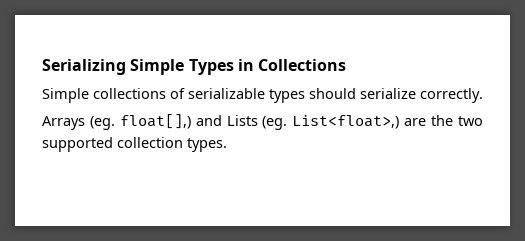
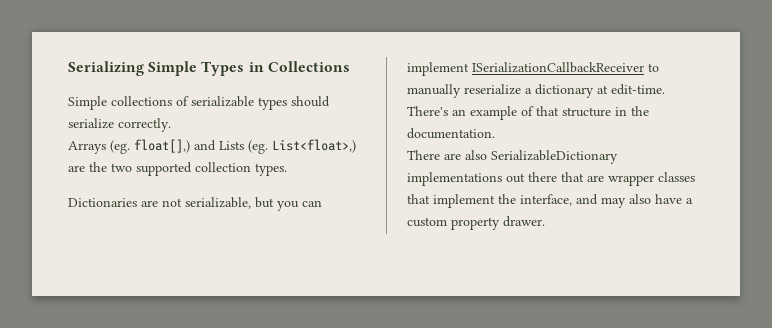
+ Dictionaries are not serializable, but you can implement ISerializationCallbackReceiver to manually reserialize a dictionary at edit-time. There's an example of that structure in the documentation.
+ There are also SerializableDictionary implementations out there that are wrapper classes that implement the interface, and may also have a custom property drawer.

